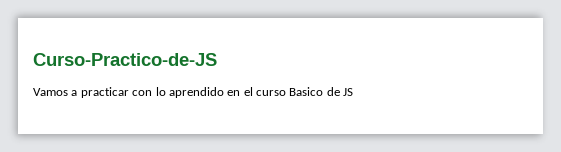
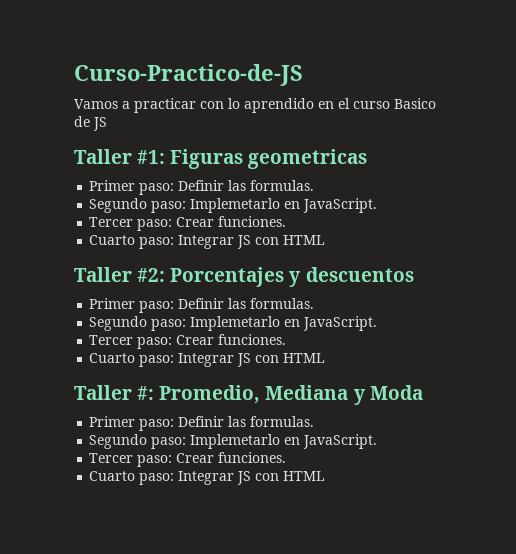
+ Taller #1: Figuras geometricas
+ Primer paso: Definir las formulas.
+ Segundo paso: Implemetarlo en JavaScript.
+ Tercer paso: Crear funciones.
+ Cuarto paso: Integrar JS con HTML
+ Taller #2: Porcentajes y descuentos
+ Primer paso: Definir las formulas.
+ Segundo paso: Implemetarlo en JavaScript.
+ Tercer paso: Crear funciones.
+ Cuarto paso: Integrar JS con HTML
+ Taller #: Promedio, Mediana y Moda
+ Primer paso: Definir las formulas.
+ Segundo paso: Implemetarlo en JavaScript.
+ Tercer paso: Crear funciones.
+ Cuarto paso: Integrar JS con HTML

